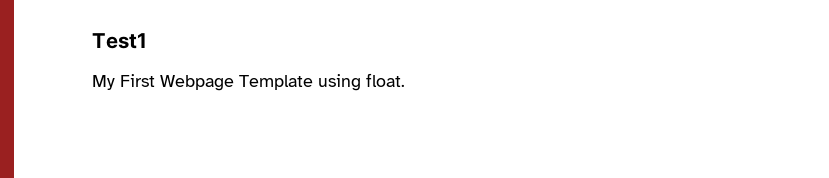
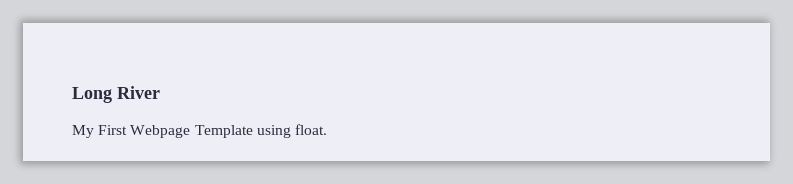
- Test1
+ Long River

